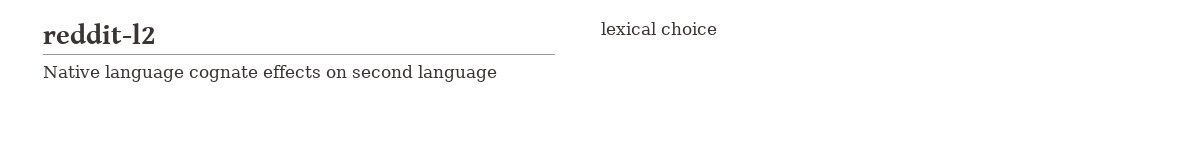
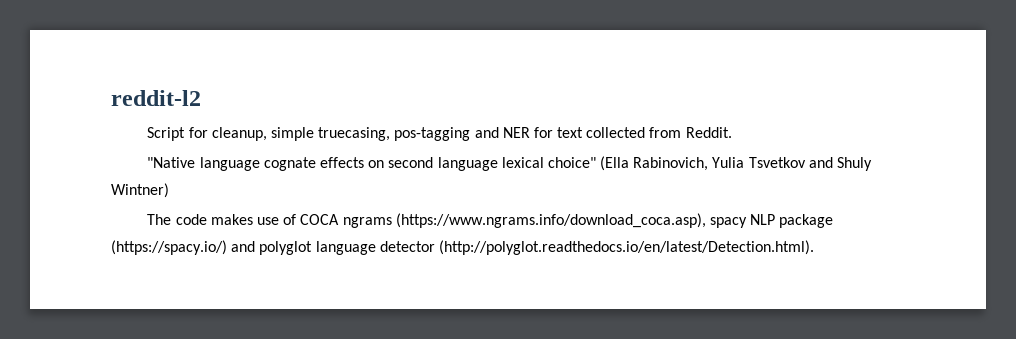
- Native language cognate effects on second language lexical choice
+ Script for cleanup, simple truecasing, pos-tagging and NER for text collected from Reddit.
+ "Native language cognate effects on second language lexical choice" (Ella Rabinovich, Yulia Tsvetkov and Shuly Wintner)
+ The code makes use of COCA ngrams (https://www.ngrams.info/download_coca.asp), spacy NLP package (https://spacy.io/) and polyglot language detector (http://polyglot.readthedocs.io/en/latest/Detection.html).

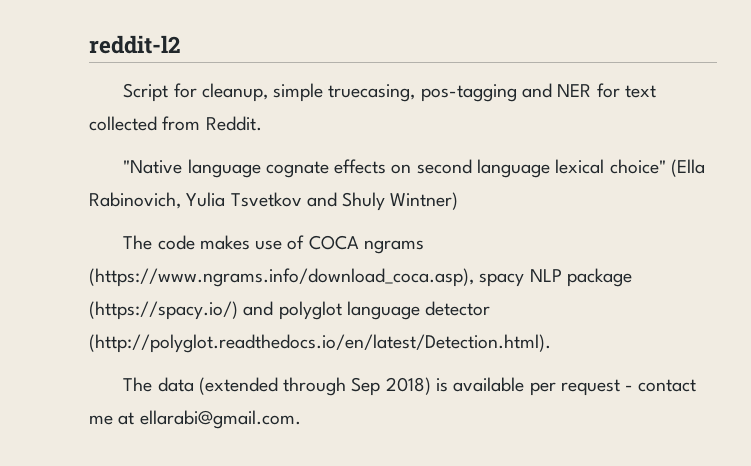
+ The data (extended through Sep 2018) is available per request - contact me at ellarabi@gmail.com.

